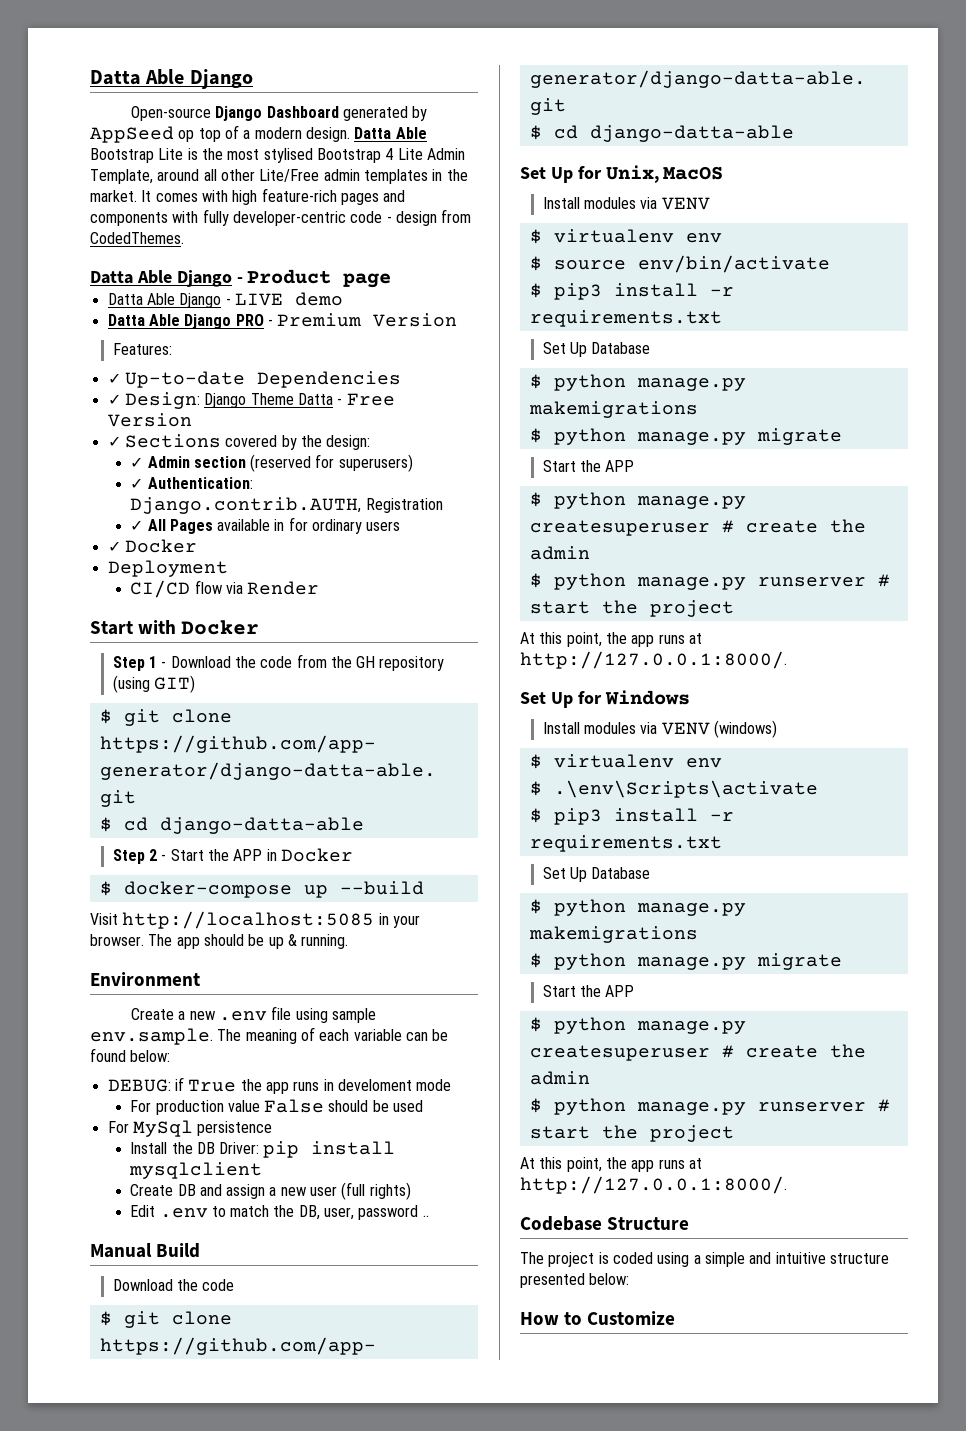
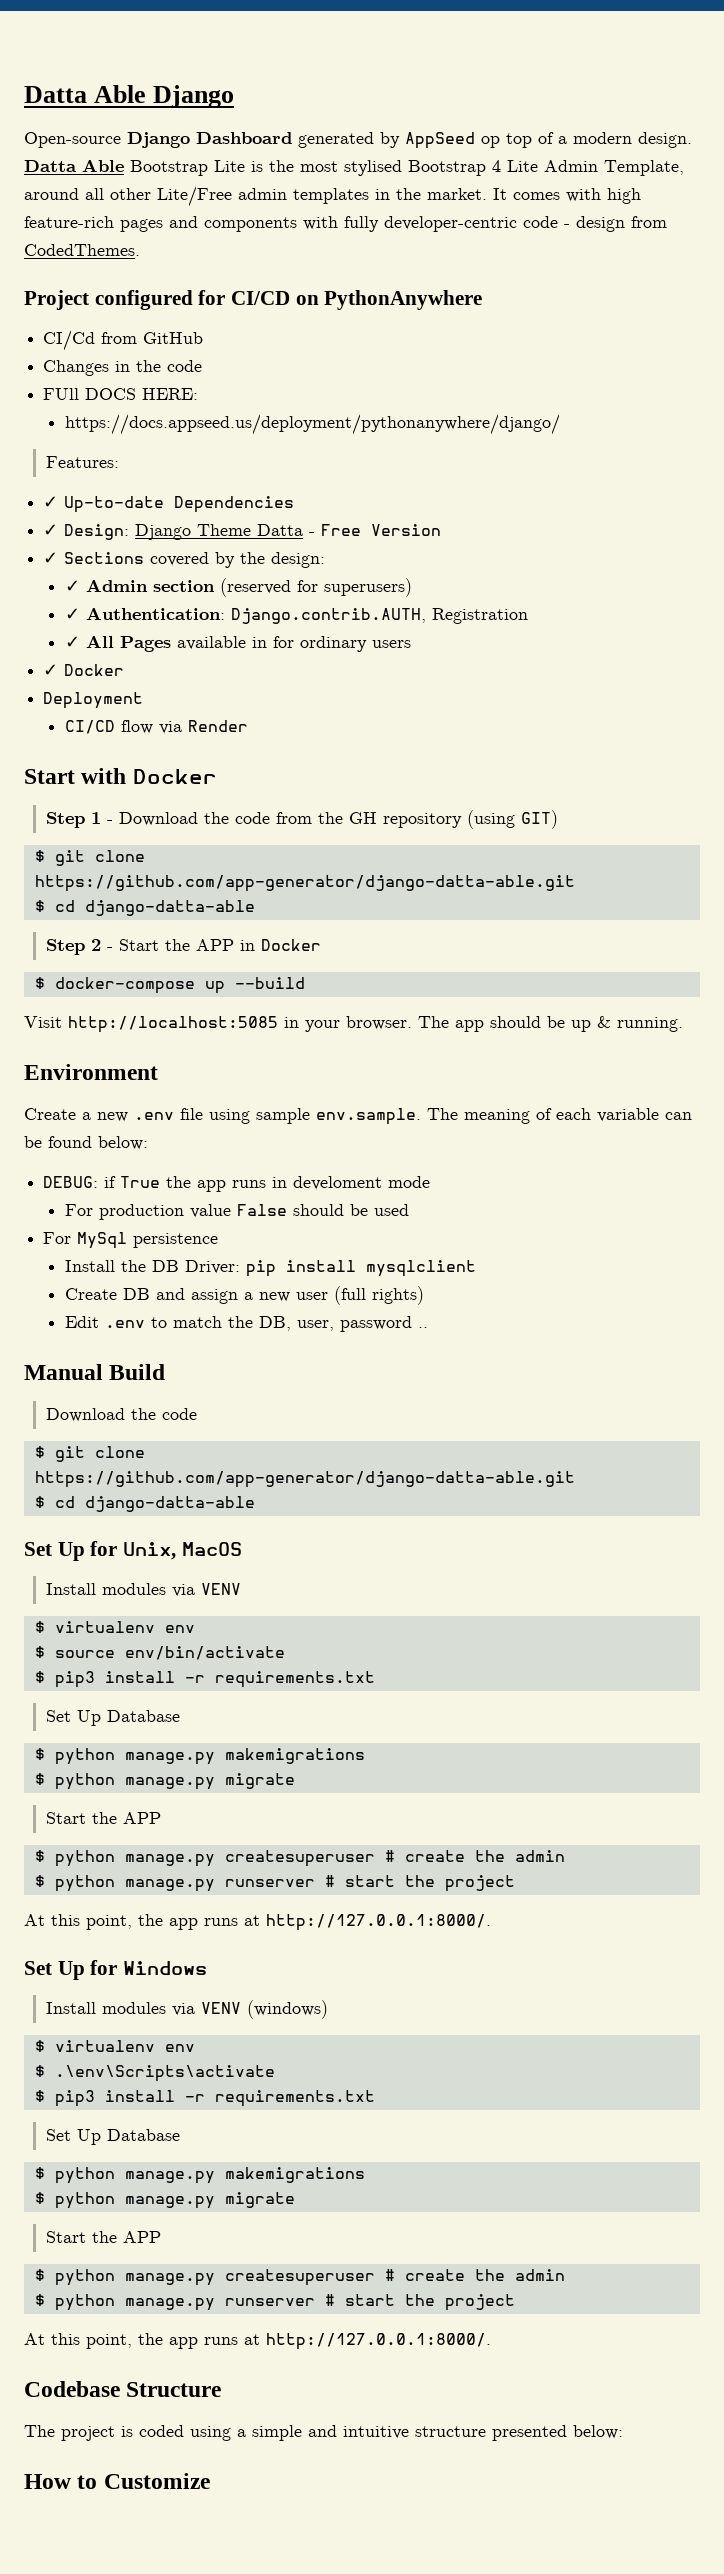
- Datta Able Django - Product page
- Datta Able Django - LIVE demo
- Datta Able Django PRO - Premium Version
+ Project configured for CI/CD on PythonAnywhere
+ CI/Cd from GitHub
+ Changes in the code
+ FUll DOCS HERE:
+ https://docs.appseed.us/deployment/pythonanywhere/django/

